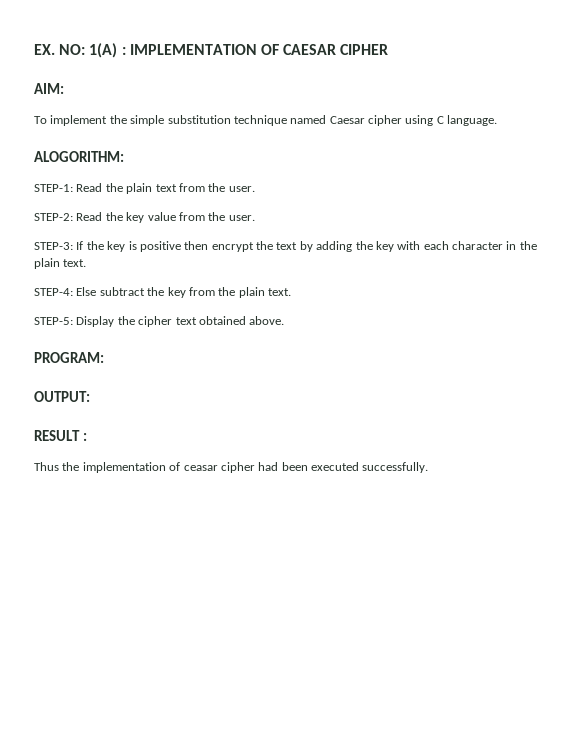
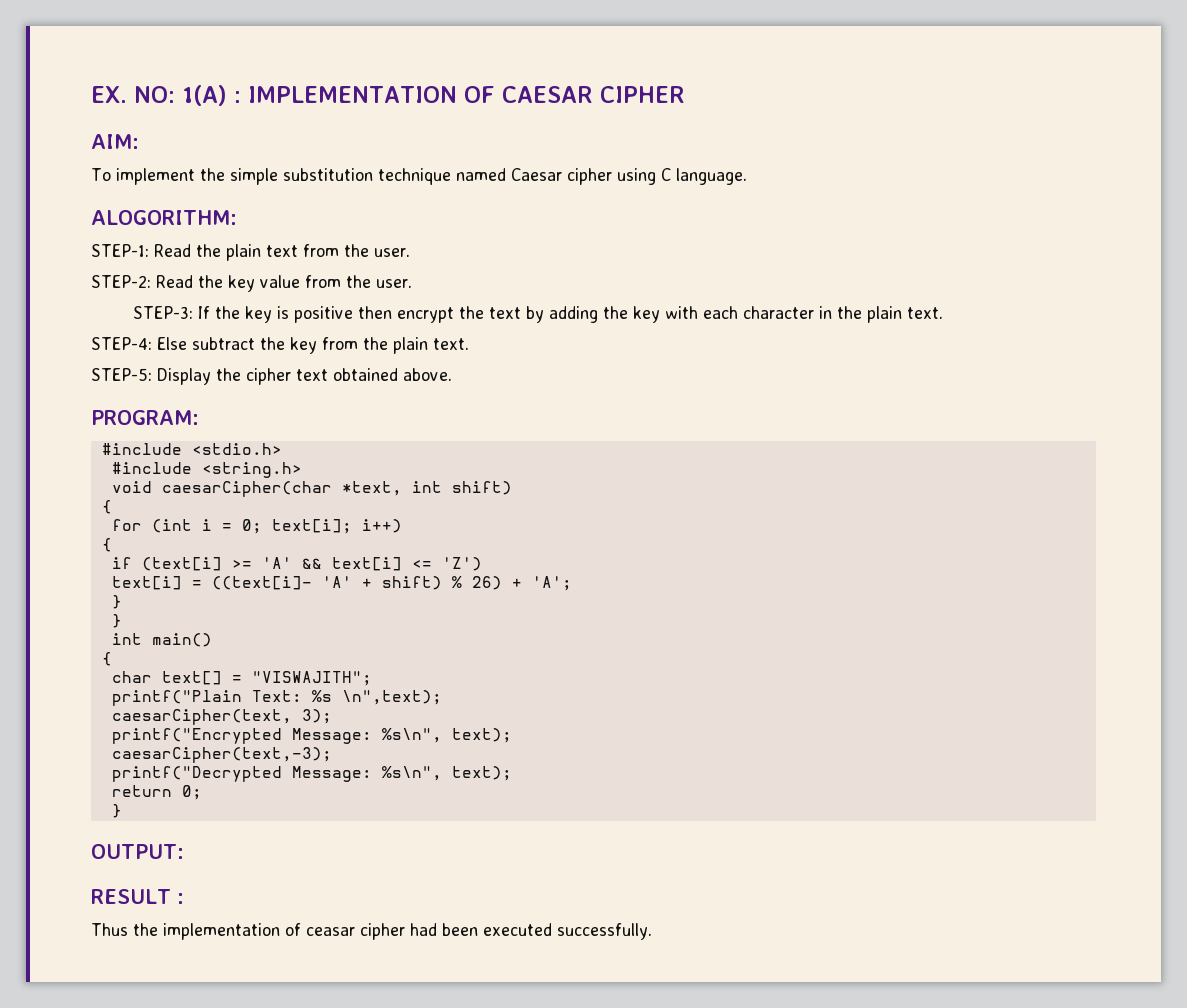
+ #include <stdio.h>
+ #include <string.h>
+ void caesarCipher(char *text, int shift)
+ {
+ for (int i = 0; text[i]; i++)
+ {
+ if (text[i] >= 'A' && text[i] <= 'Z')
+ text[i] = ((text[i]- 'A' + shift) % 26) + 'A';
+ }
+ }
+ int main()
+ {
+ char text[] = "VISWAJITH";
+ printf("Plain Text: %s \n",text);
+ caesarCipher(text, 3);
+ printf("Encrypted Message: %s\n", text);
+ caesarCipher(text,-3);
+ printf("Decrypted Message: %s\n", text);
+ return 0;
+ }

